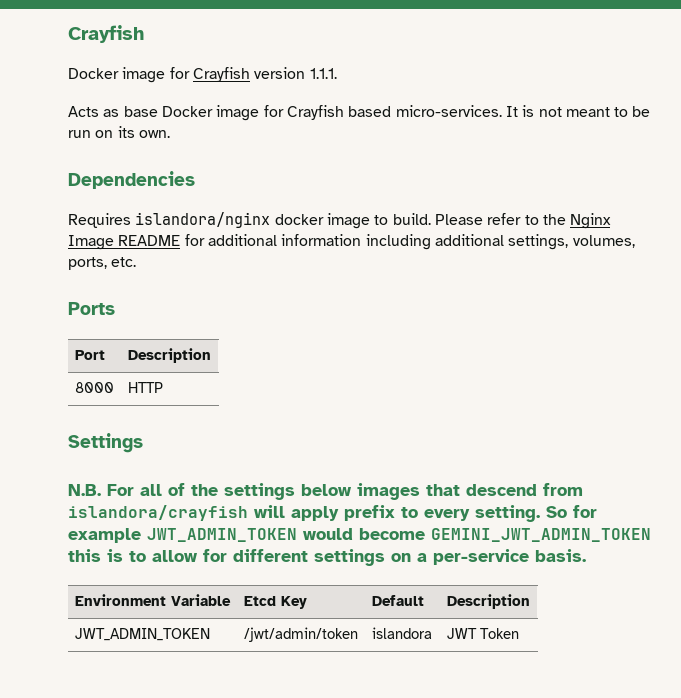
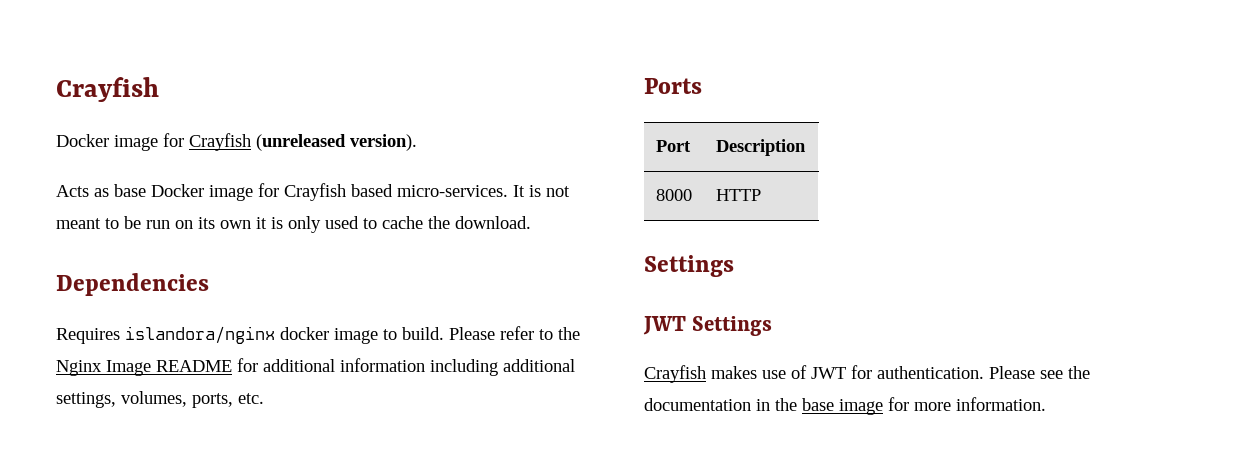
- Docker image for Crayfish version 1.1.1.
+ Docker image for Crayfish (unreleased version).
- It is not meant to be run on its own.
+ It is not meant to be run on its own it is only used to cache the download.
- N.B. For all of the settings below images that descend from islandora/crayfish will apply prefix to every setting. So for example JWT_ADMIN_TOKEN would become GEMINI_JWT_ADMIN_TOKEN this is to allow for different settings on a per-service basis.
- Environment Variable | Etcd Key | Default | Description
- JWT_ADMIN_TOKEN | /jwt/admin/token | islandora | JWT Token
+ JWT Settings
+ Crayfish makes use of JWT for authentication. Please see the documentation in the base image for more information.

